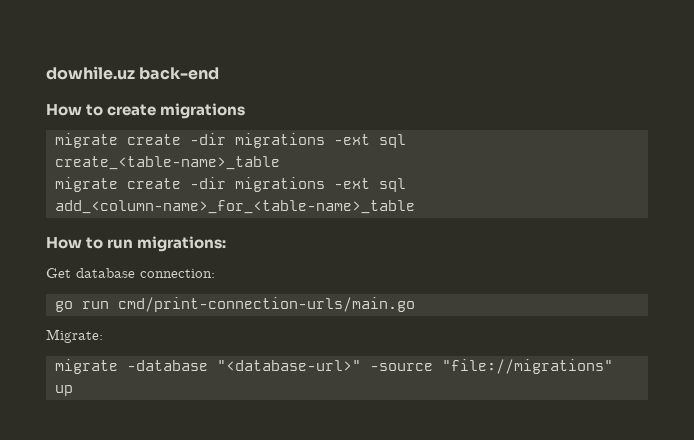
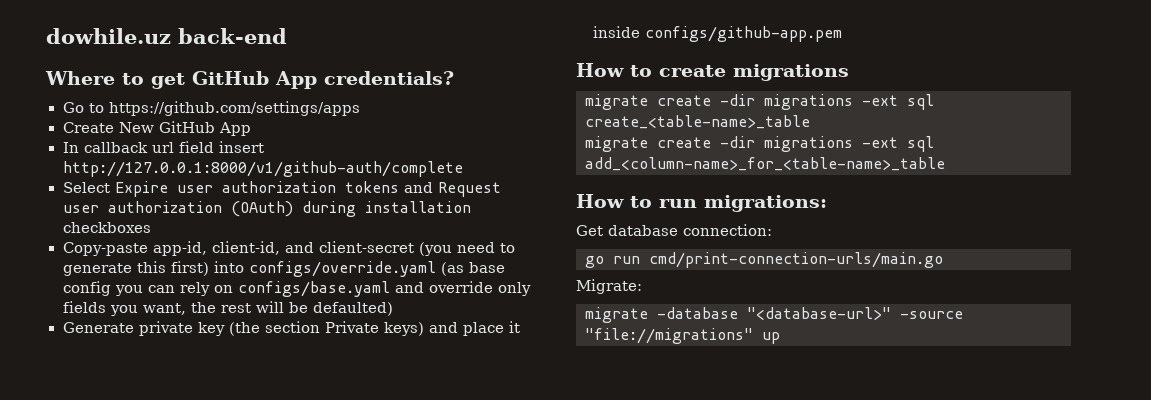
+ Where to get GitHub App credentials?
+ Go to https://github.com/settings/apps
+ Create New GitHub App
+ In callback url field insert http://127.0.0.1:8000/v1/github-auth/complete
+ Select Expire user authorization tokens and Request user authorization (OAuth) during installation checkboxes
+ Copy-paste app-id, client-id, and client-secret (you need to generate this first) into configs/override.yaml (as base config you can rely on configs/base.yaml and override only fields you want, the rest will be defaulted)
+ Generate private key (the section Private keys) and place it inside configs/github-app.pem

